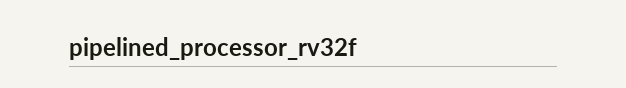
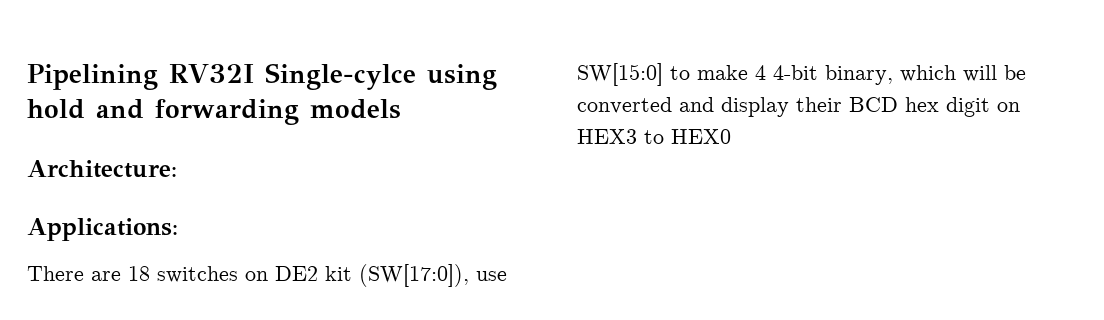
- pipelined_processor_rv32f
+ Pipelining RV32I Single-cylce using hold and forwarding models
+ Architecture:
+ Applications:
+ There are 18 switches on DE2 kit (SW[17:0]), use SW[15:0] to make 4 4-bit binary, which will be converted and display their BCD hex digit on HEX3 to HEX0

